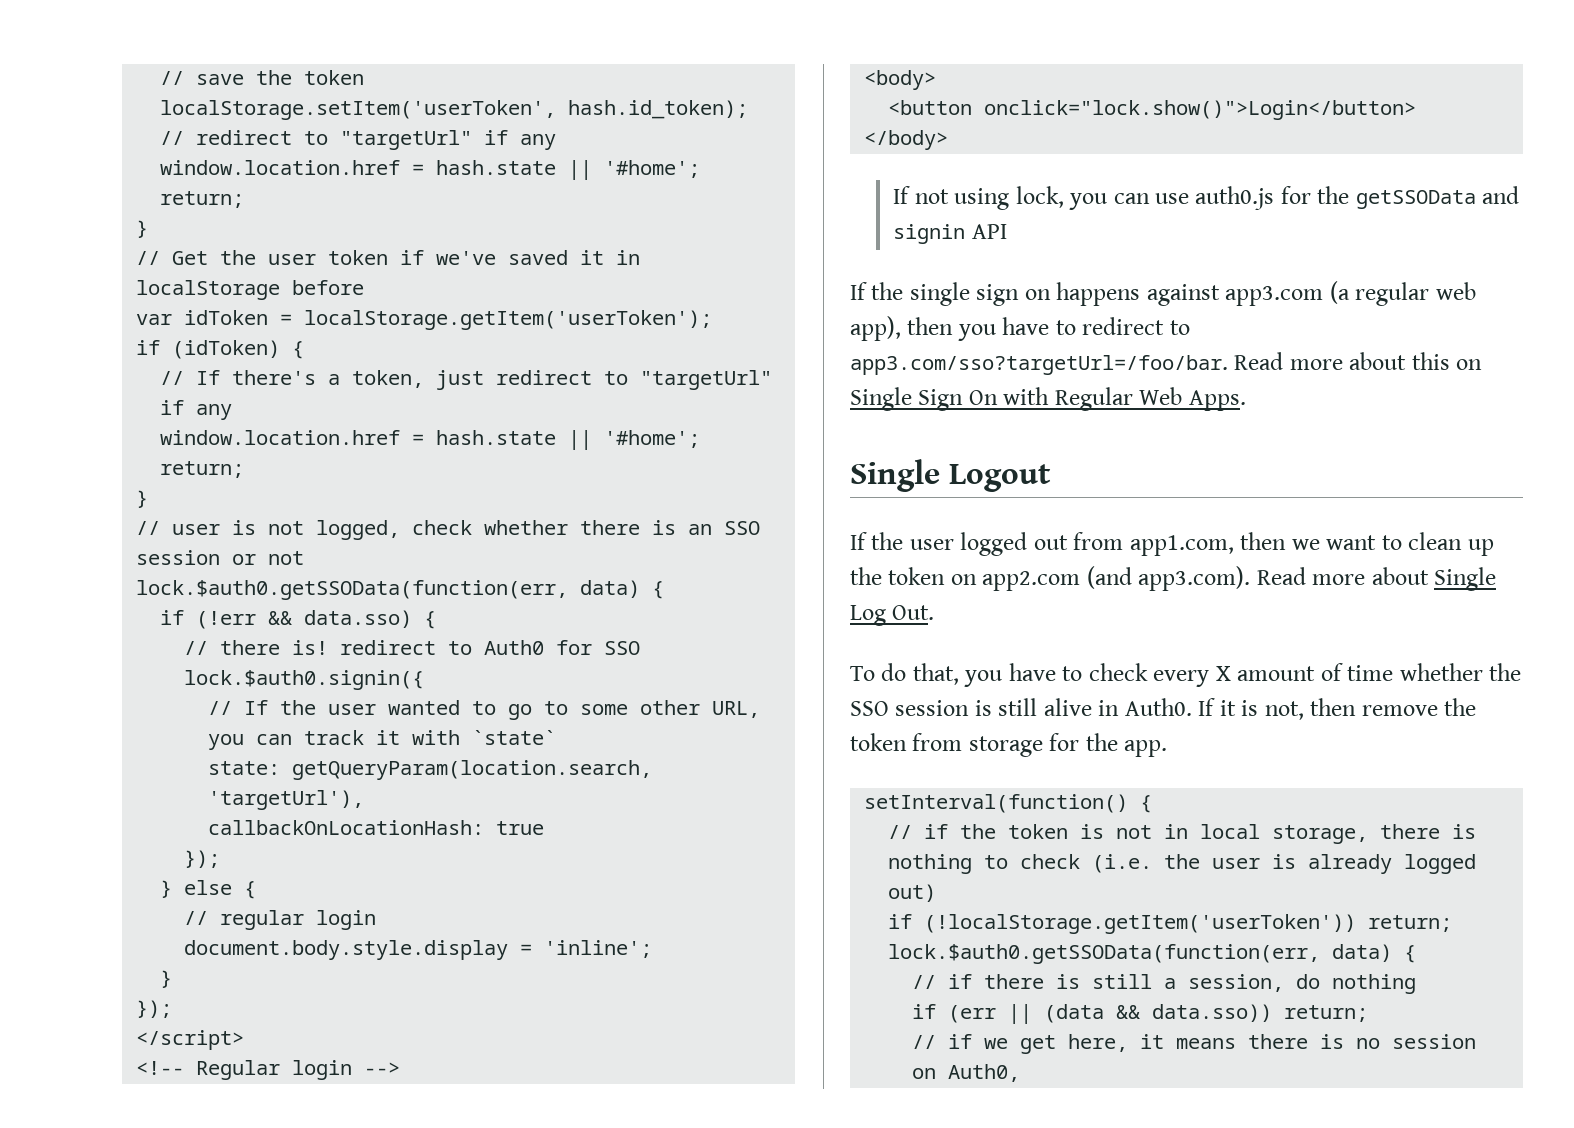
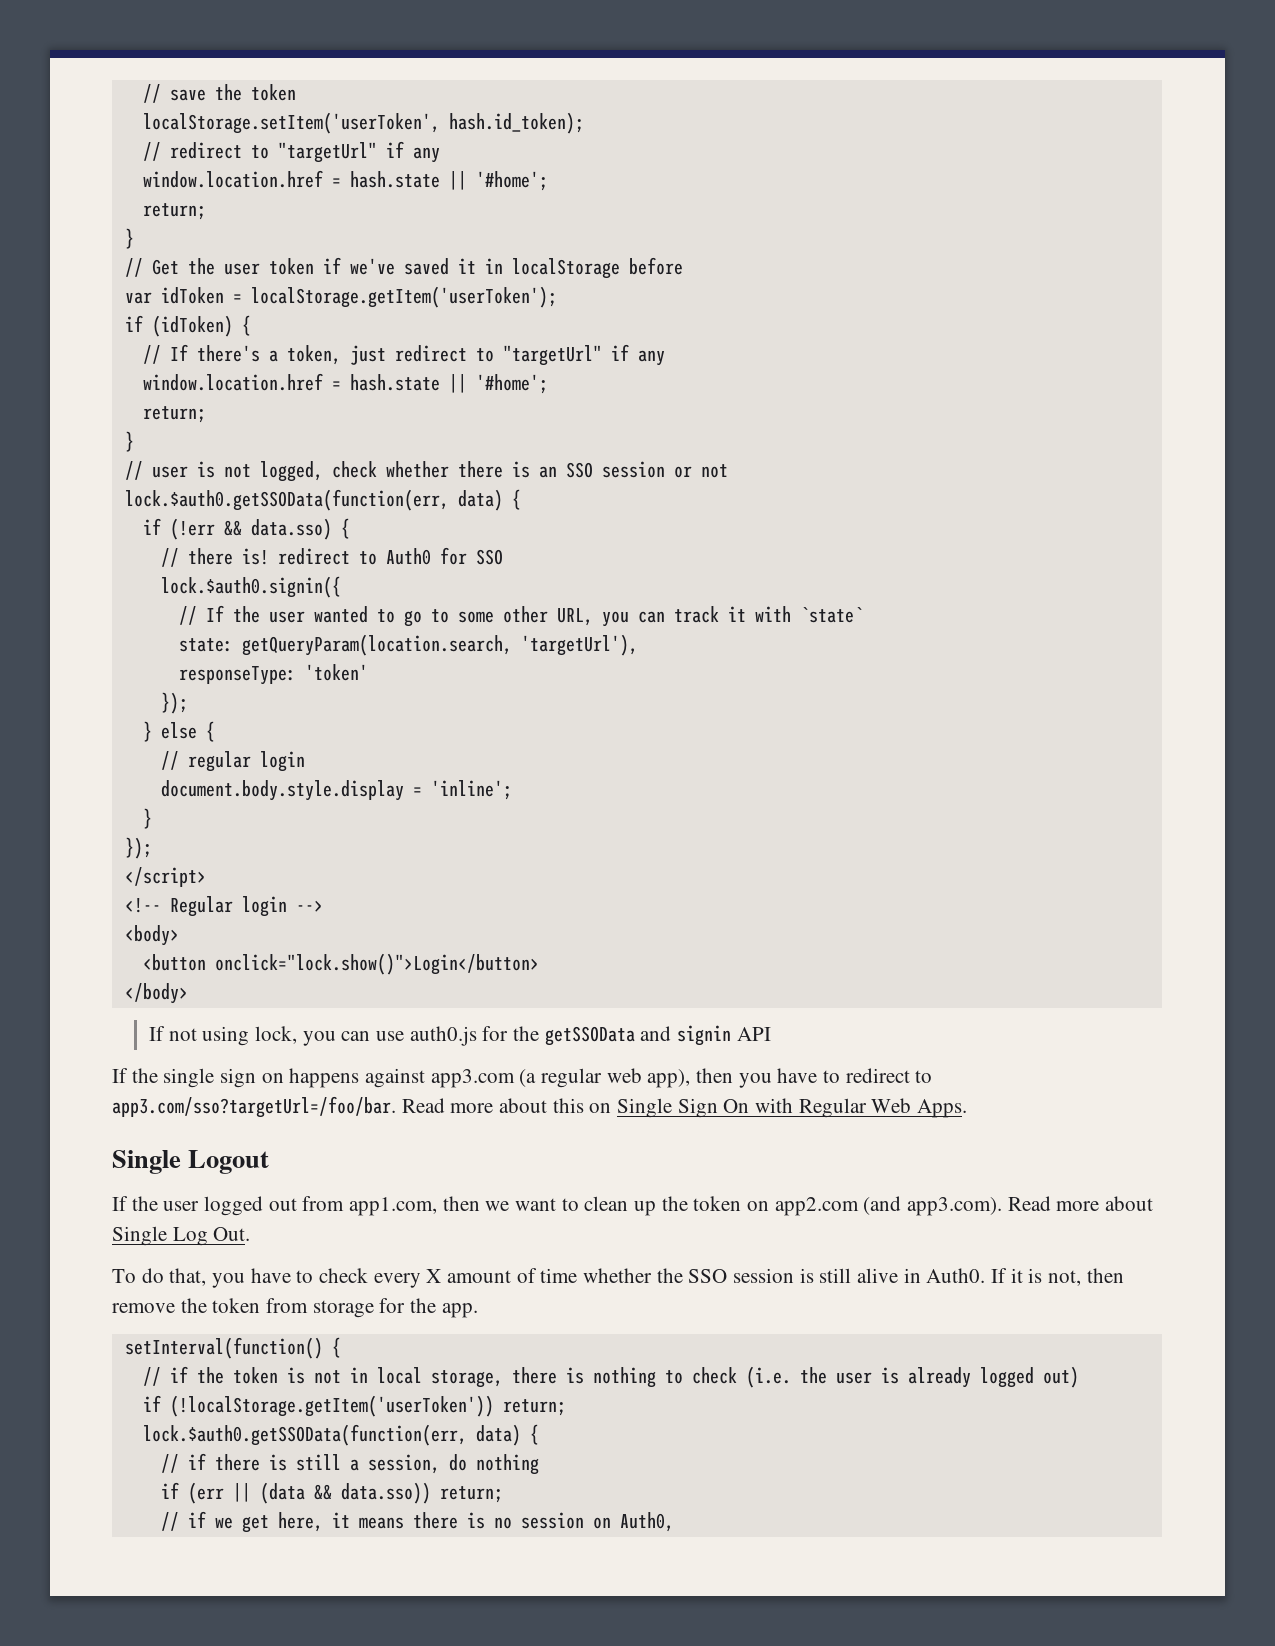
- callbackOnLocationHash: true
+ responseType: 'token'

